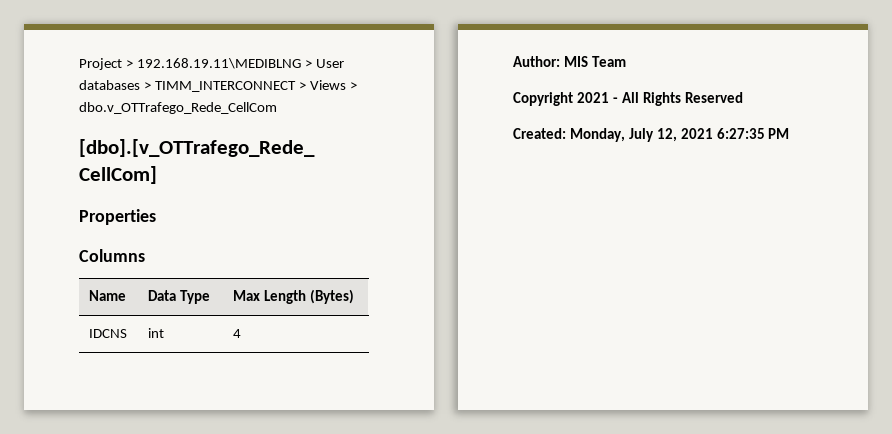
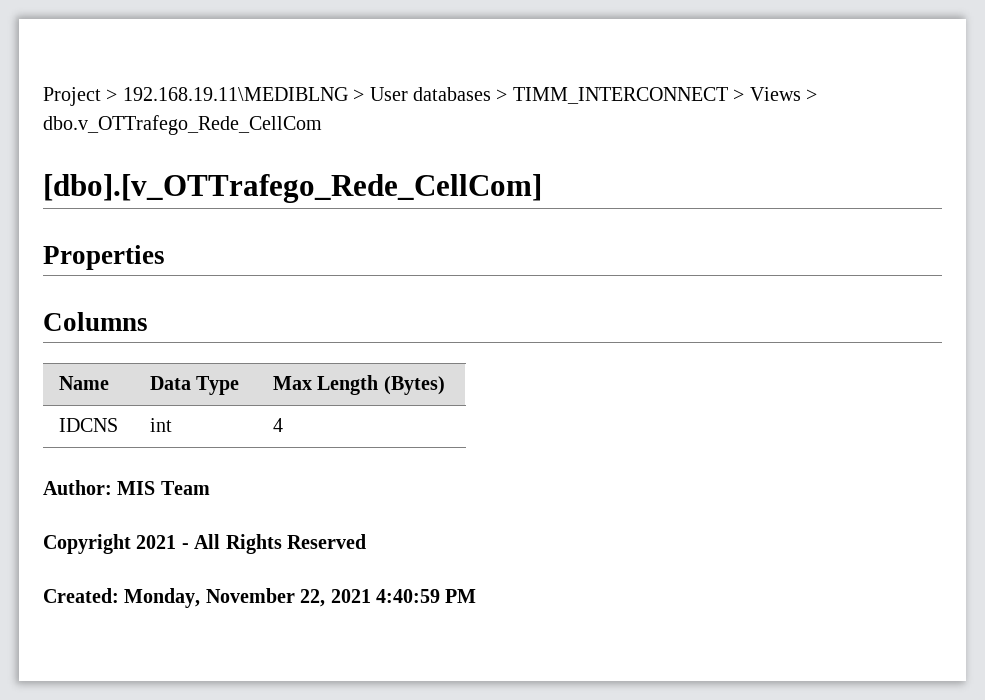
- Created: Monday, July 12, 2021 6:27:35 PM
+ Created: Monday, November 22, 2021 4:40:59 PM

